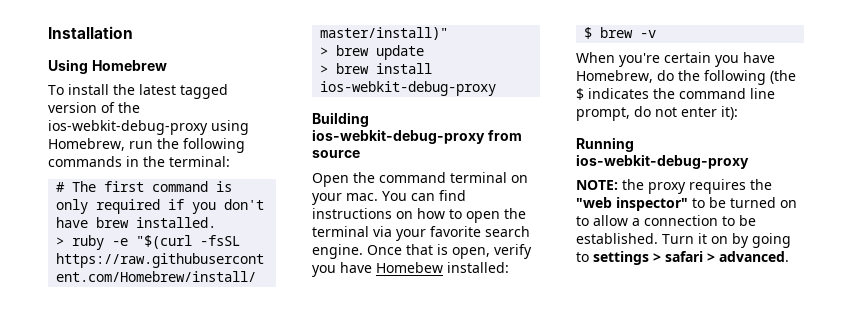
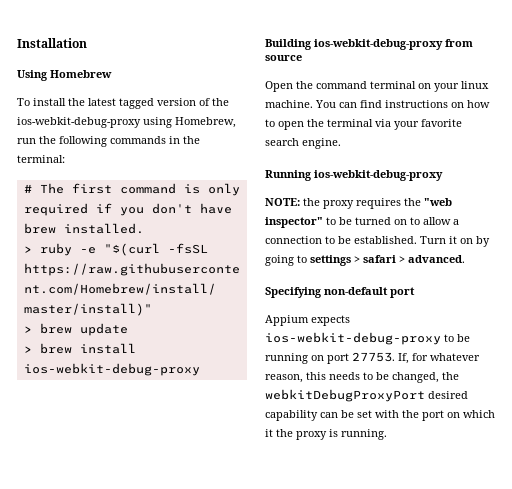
- Open the command terminal on your mac.
+ Open the command terminal on your linux machine.
- Once that is open, verify you have Homebew installed:
- $ brew -v
- When you're certain you have Homebrew, do the following (the $ indicates the command line prompt, do not enter it):
+ Specifying non-default port
+ Appium expects ios-webkit-debug-proxy to be running on port 27753. If, for whatever reason, this needs to be changed, the webkitDebugProxyPort desired capability can be set with the port on which it the proxy is running.

